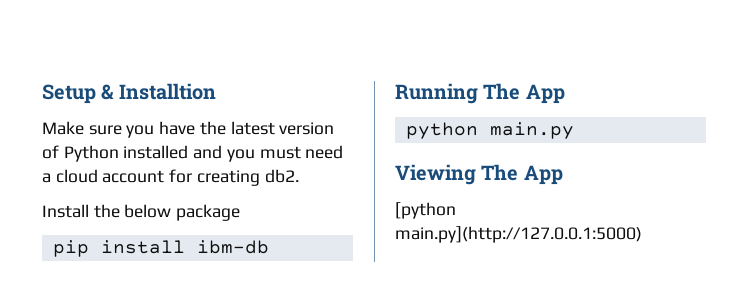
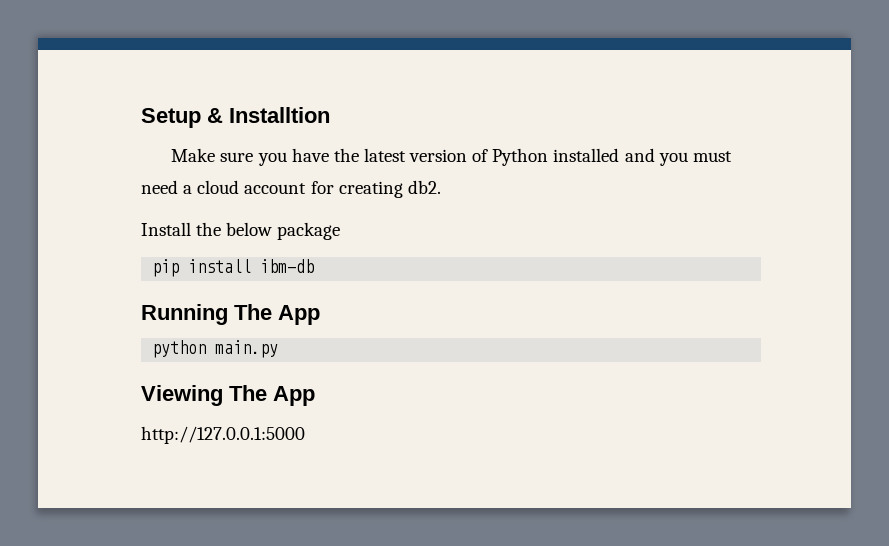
- [python main.py](http://127.0.0.1:5000)
+ http://127.0.0.1:5000

